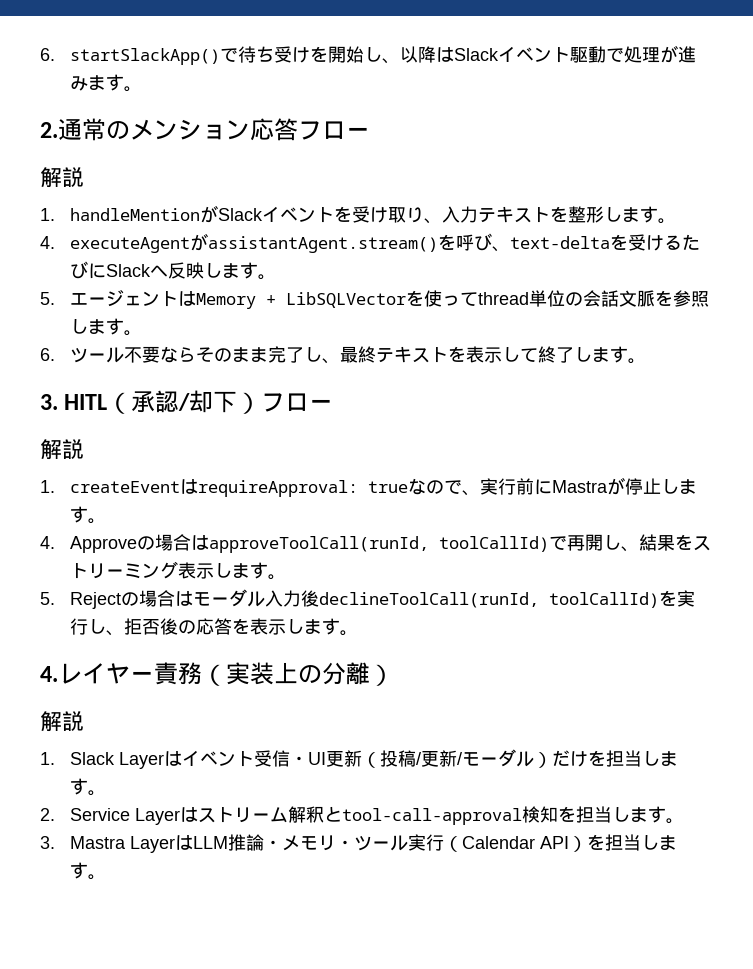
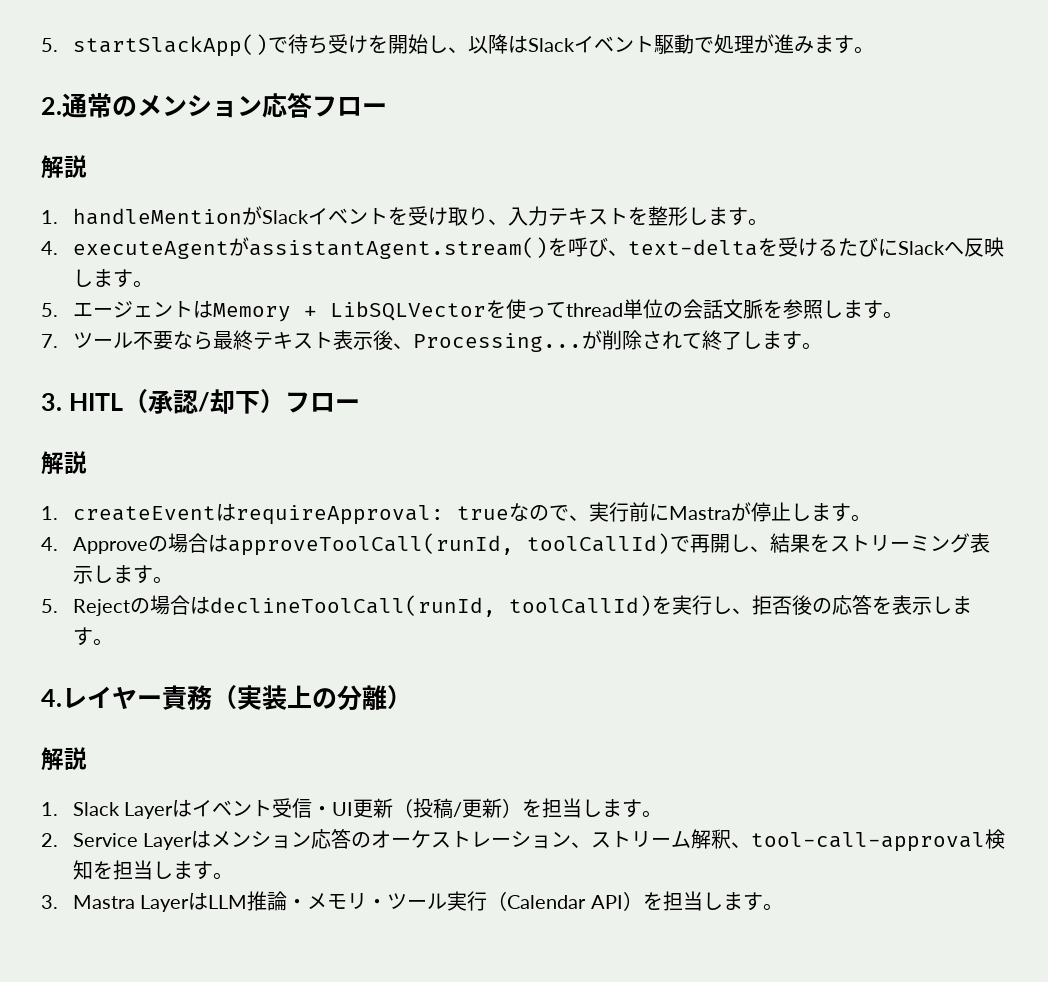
- 6. startSlackApp()で待ち受けを開始し、以降はSlackイベント駆動で処理が進みます。
+ 5. startSlackApp()で待ち受けを開始し、以降はSlackイベント駆動で処理が進みます。
- 6.ツール不要ならそのまま完了し、最終テキストを表示して終了します。
+ 7.ツール不要なら最終テキスト表示後、Processing...が削除されて終了します。
- 5. Rejectの場合はモーダル入力後declineToolCall(runId, toolCallId)を実行し、拒否後の応答を表示します。
+ 5. Rejectの場合はdeclineToolCall(runId, toolCallId)を実行し、拒否後の応答を表示します。
- 1. Slack Layerはイベント受信・UI更新（投稿/更新/モーダル）だけを担当します。
+ 1. Slack Layerはイベント受信・UI更新（投稿/更新）を担当します。
- 2. Service Layerはストリーム解釈とtool-call-approval検知を担当します。
+ 2. Service Layerはメンション応答のオーケストレーション、ストリーム解釈、tool-call-approval検知を担当します。

